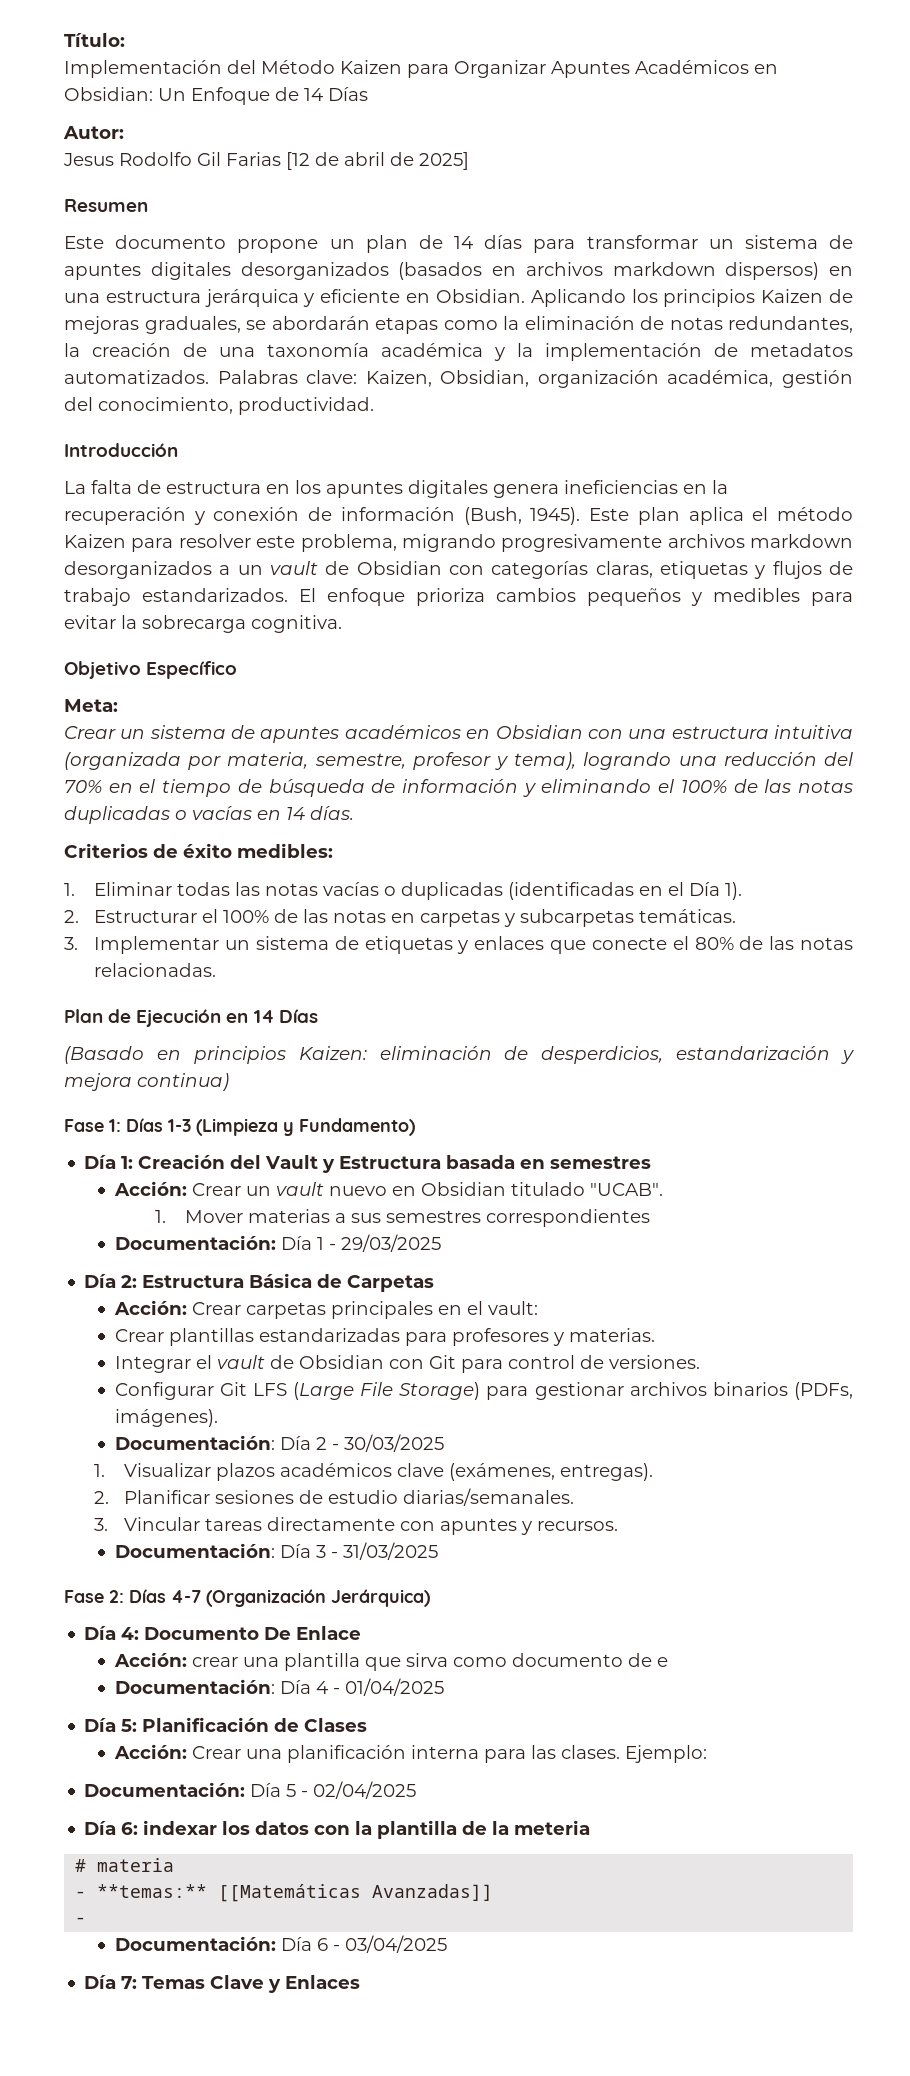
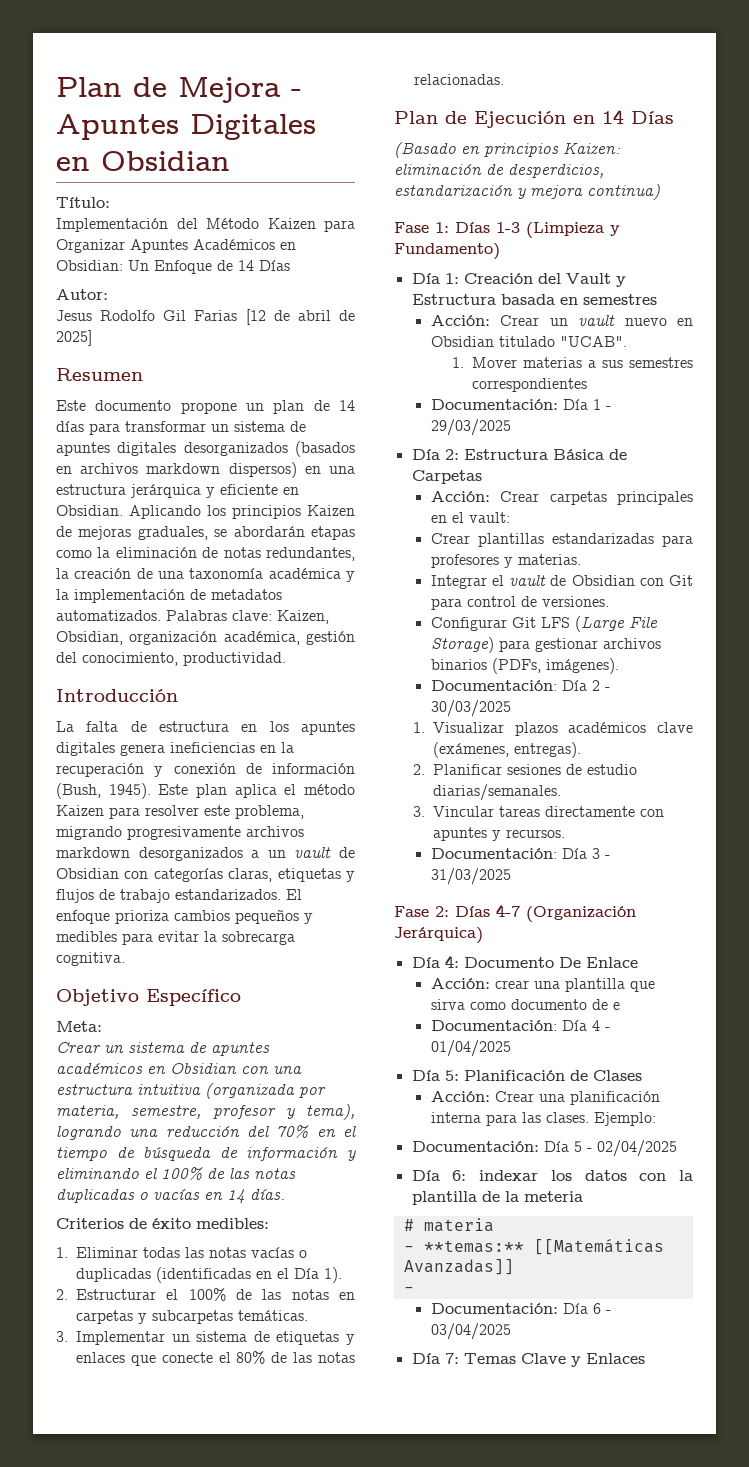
+ Plan de Mejora - Apuntes Digitales en Obsidian

